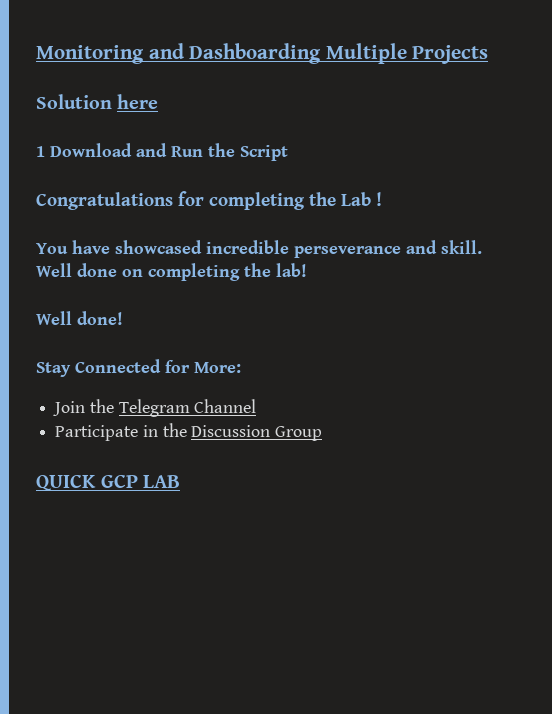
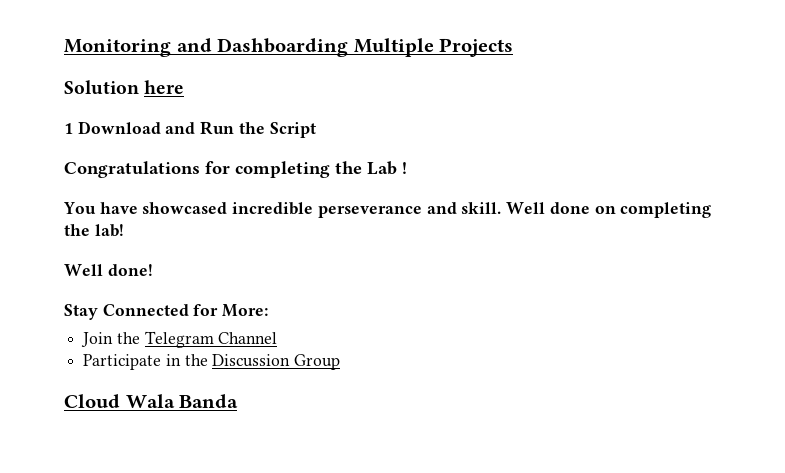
- QUICK GCP LAB
+ Cloud Wala Banda

